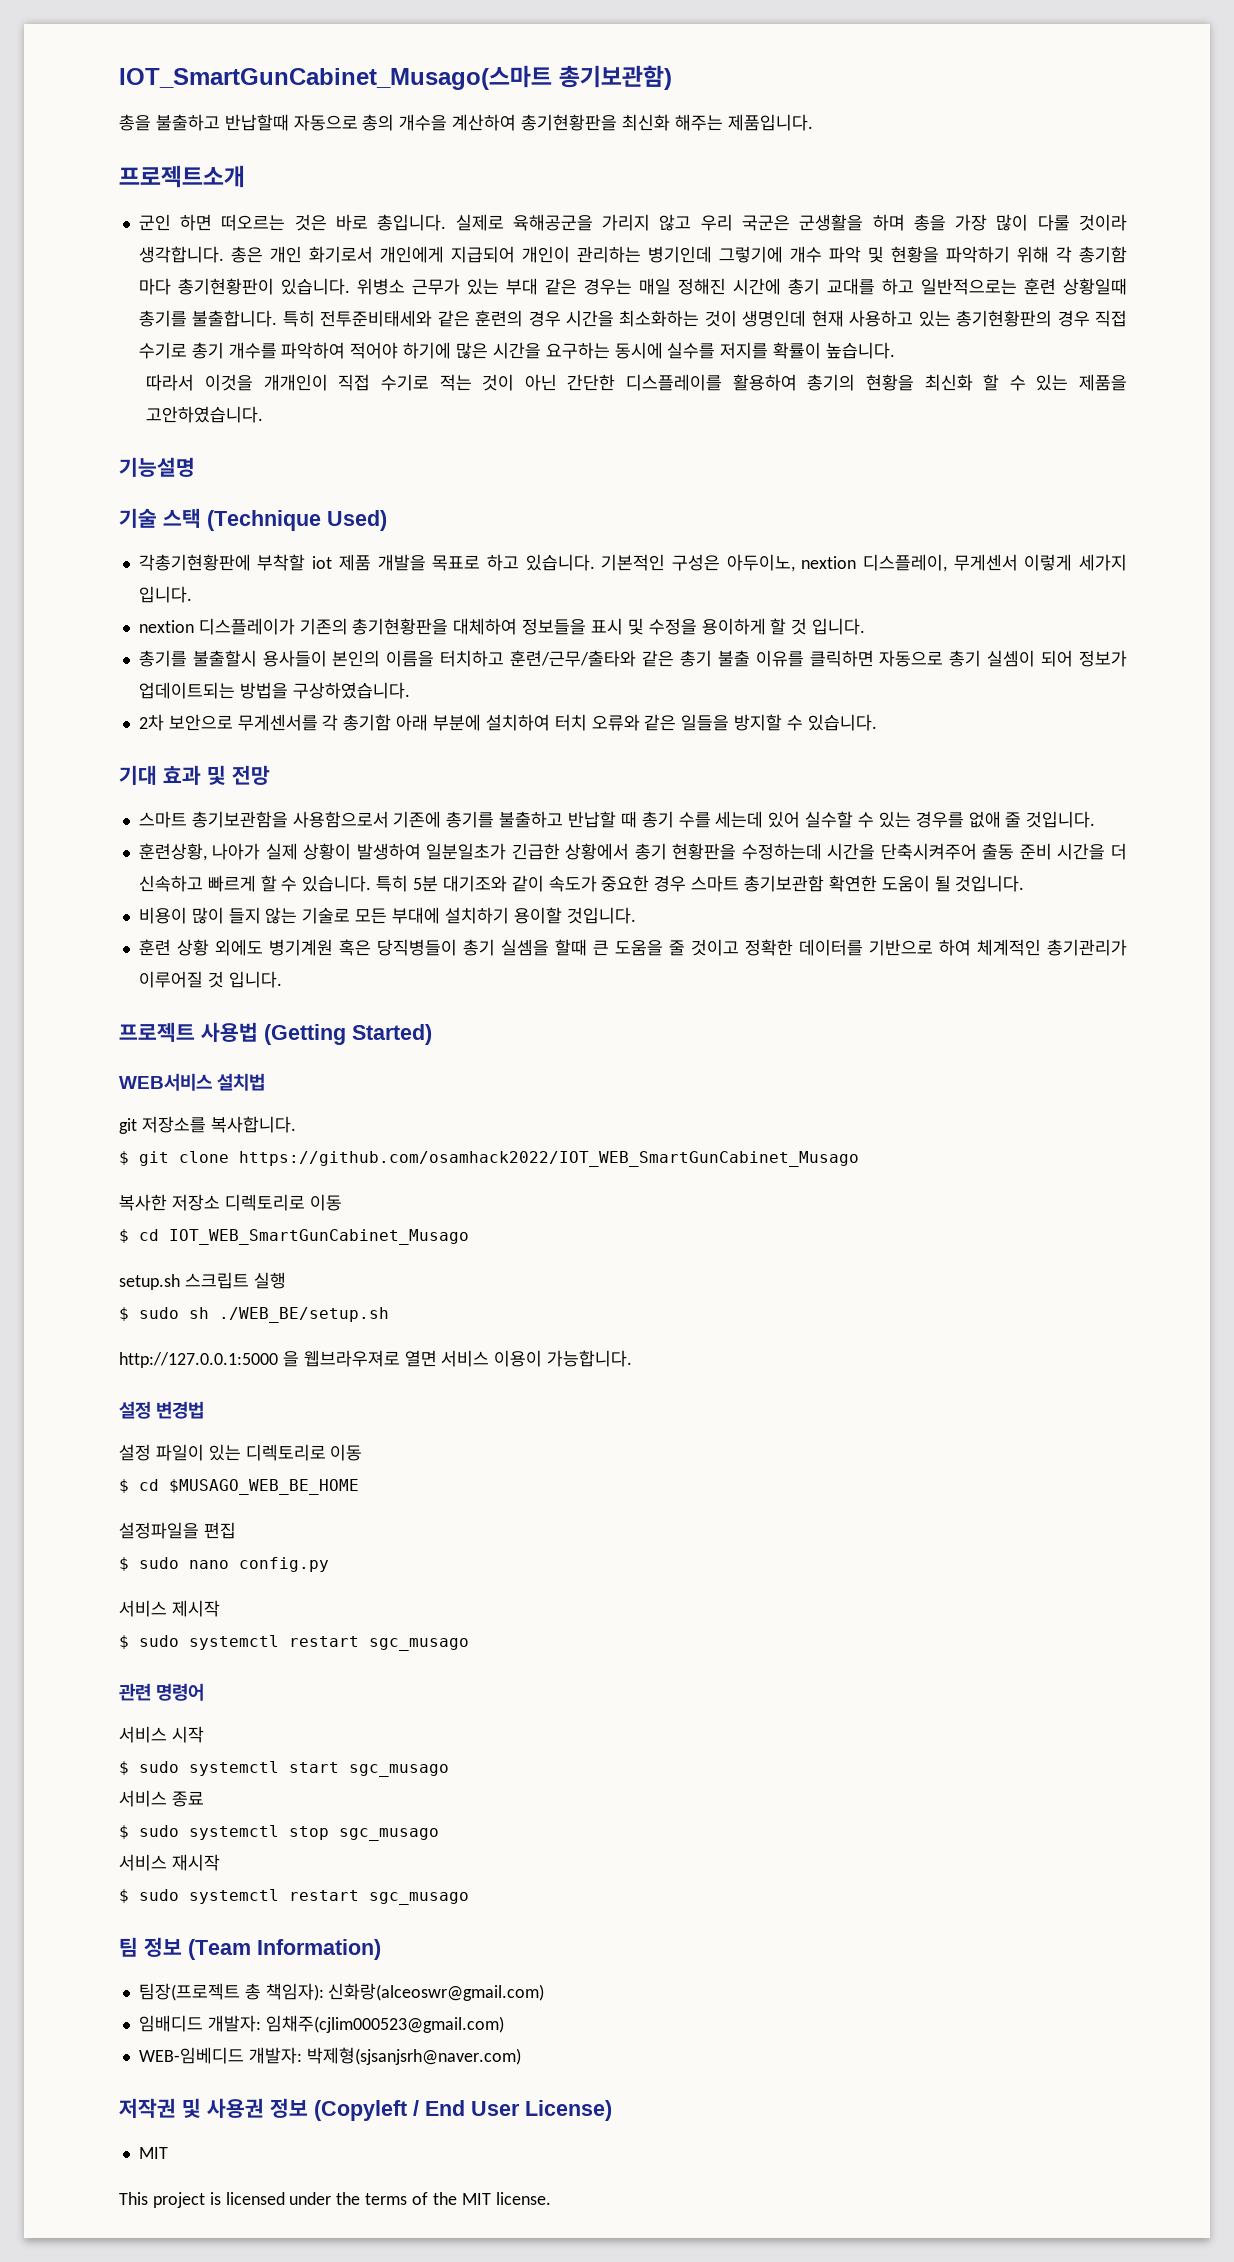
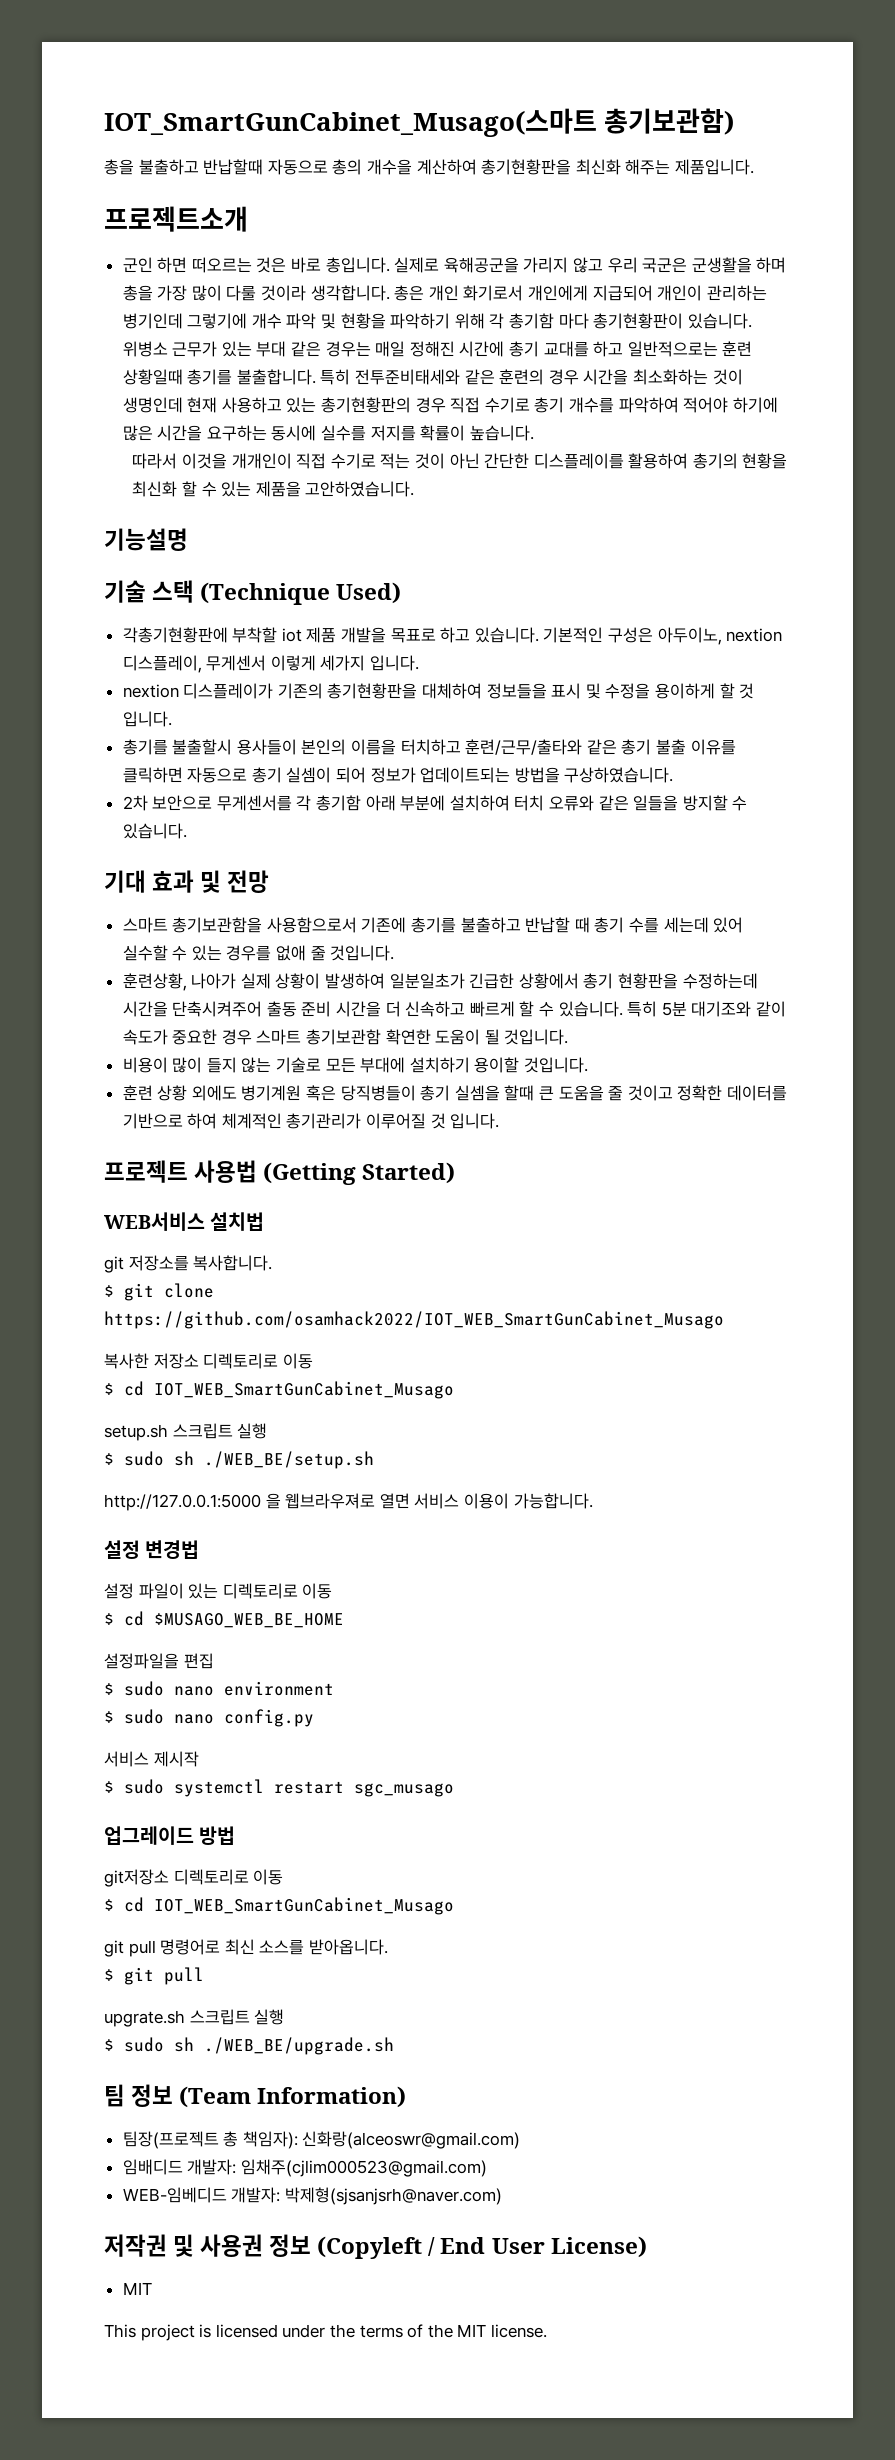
+ $ sudo nano environment
- 관련 명령어
- 서비스 시작
- $ sudo systemctl start sgc_musago
- 서비스 종료
- $ sudo systemctl stop sgc_musago
- 서비스 재시작
- $ sudo systemctl restart sgc_musago
+ 업그레이드 방법
+ git저장소 디렉토리로 이동
+ $ cd IOT_WEB_SmartGunCabinet_Musago
+ git pull 명령어로 최신 소스를 받아옵니다.
+ $ git pull
+ upgrate.sh 스크립트 실행
+ $ sudo sh ./WEB_BE/upgrade.sh

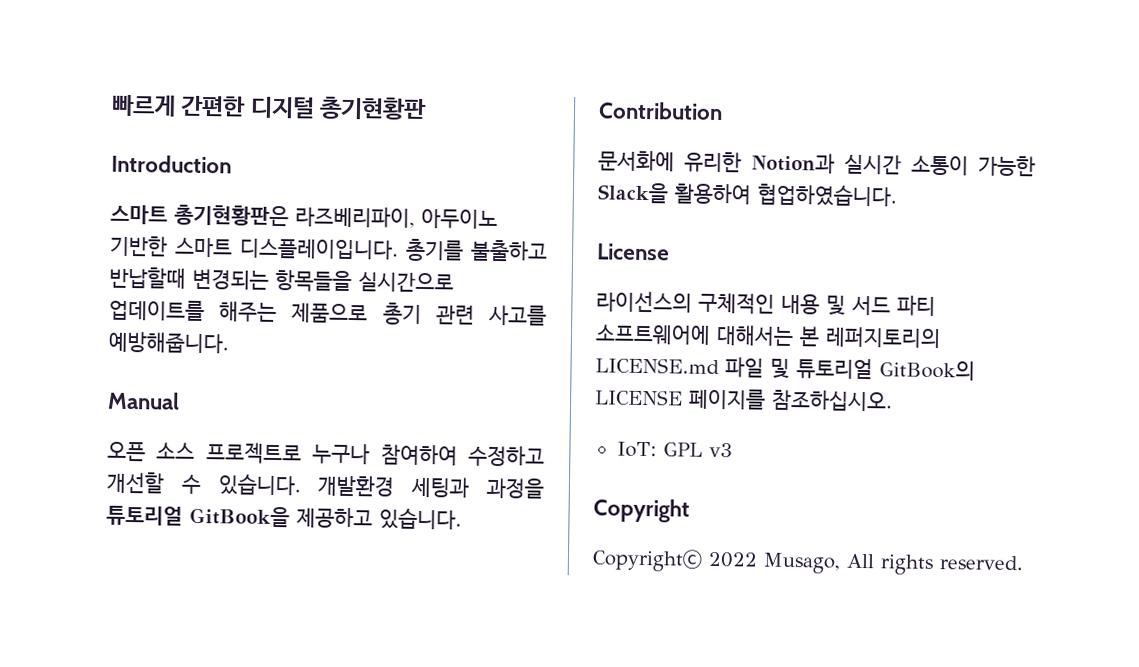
- IOT_SmartGunCabinet_Musago(스마트 총기보관함)
- 총을 불출하고 반납할때 자동으로 총의 개수을 계산하여 총기현황판을 최신화 해주는 제품입니다.
- 프로젝트소개
- 군인 하면 떠오르는 것은 바로 총입니다. 실제로 육해공군을 가리지 않고 우리 국군은 군생활을 하며 총을 가장 많이 다룰 것이라 생각합니다. 총은 개인 화기로서 개인에게 지급되어 개인이 관리하는 병기인데 그렇기에 개수 파악 및 현황을 파악하기 위해 각 총기함 마다 총기현황판이 있습니다. 위병소 근무가 있는 부대 같은 경우는 매일 정해진 시간에 총기 교대를 하고 일반적으로는 훈련 상황일때 총기를 불출합니다. 특히 전투준비태세와 같은 훈련의 경우 시간을 최소화하는 것이 생명인데 현재 사용하고 있는 총기현황판의 경우 직접 수기로 총기 개수를 파악하여 적어야 하기에 많은 시간을 요구하는 동시에 실수를 저지를 확률이 높습니다.
- 따라서 이것을 개개인이 직접 수기로 적는 것이 아닌 간단한 디스플레이를 활용하여 총기의 현황을 최신화 할 수 있는 제품을 고안하였습니다.
- 기능설명
- 기술 스택 (Technique Used)
- 각총기현황판에 부착할 iot 제품 개발을 목표로 하고 있습니다. 기본적인 구성은 아두이노, nextion 디스플레이, 무게센서 이렇게 세가지 입니다.
- nextion 디스플레이가 기존의 총기현황판을 대체하여 정보들을 표시 및 수정을 용이하게 할 것 입니다.
- 총기를 불출할시 용사들이 본인의 이름을 터치하고 훈련/근무/출타와 같은 총기 불출 이유를 클릭하면 자동으로 총기 실셈이 되어 정보가 업데이트되는 방법을 구상하였습니다.
- 2차 보안으로 무게센서를 각 총기함 아래 부분에 설치하여 터치 오류와 같은 일들을 방지할 수 있습니다.
- 기대 효과 및 전망
- 스마트 총기보관함을 사용함으로서 기존에 총기를 불출하고 반납할 때 총기 수를 세는데 있어 실수할 수 있는 경우를 없애 줄 것입니다.
- 훈련상황, 나아가 실제 상황이 발생하여 일분일초가 긴급한 상황에서 총기 현황판을 수정하는데 시간을 단축시켜주어 출동 준비 시간을 더 신속하고 빠르게 할 수 있습니다. 특히 5분 대기조와 같이 속도가 중요한 경우 스마트 총기보관함 확연한 도움이 될 것입니다.
- 비용이 많이 들지 않는 기술로 모든 부대에 설치하기 용이할 것입니다.
- 훈련 상황 외에도 병기계원 혹은 당직병들이 총기 실셈을 할때 큰 도움을 줄 것이고 정확한 데이터를 기반으로 하여 체계적인 총기관리가 이루어질 것 입니다.
- 프로젝트 사용법 (Getting Started)
- WEB서비스 설치법
- git 저장소를 복사합니다.
- $ git clone https://github.com/osamhack2022/IOT_WEB_SmartGunCabinet_Musago
- 복사한 저장소 디렉토리로 이동
- $ cd IOT_WEB_SmartGunCabinet_Musago
- setup.sh 스크립트 실행
- $ sudo sh ./WEB_BE/setup.sh
- http://127.0.0.1:5000 을 웹브라우져로 열면 서비스 이용이 가능합니다.
- 설정 변경법
- 설정 파일이 있는 디렉토리로 이동
- $ cd $MUSAGO_WEB_BE_HOME
- 설정파일을 편집
- $ sudo nano environment
- $ sudo nano config.py
- 서비스 제시작
- $ sudo systemctl restart sgc_musago
- 업그레이드 방법
- git저장소 디렉토리로 이동
- $ cd IOT_WEB_SmartGunCabinet_Musago
- git pull 명령어로 최신 소스를 받아옵니다.
- $ git pull
- upgrate.sh 스크립트 실행
- $ sudo sh ./WEB_BE/upgrade.sh
- 팀 정보 (Team Information)
- 팀장(프로젝트 총 책임자): 신화랑(alceoswr@gmail.com)
- 임배디드 개발자: 임채주(cjlim000523@gmail.com)
- WEB-임베디드 개발자: 박제형(sjsanjsrh@naver.com)
- 저작권 및 사용권 정보 (Copyleft / End User License)
- MIT
- This project is licensed under the terms of the MIT license.
+ 빠르게 간편한 디지털 총기현황판
+ Introduction
+ 스마트 총기현황판은 라즈베리파이, 아두이노 기반한 스마트 디스플레이입니다. 총기를 불출하고 반납할때 변경되는 항목들을 실시간으로 업데이트를 해주는 제품으로 총기 관련 사고를 예방해줍니다.
+ Manual
+ 오픈 소스 프로젝트로 누구나 참여하여 수정하고 개선할 수 있습니다. 개발환경 세팅과 과정을 튜토리얼 GitBook을 제공하고 있습니다.
+ Contribution
+ 문서화에 유리한 Notion과 실시간 소통이 가능한 Slack을 활용하여 협업하였습니다.
+ License
+ 라이선스의 구체적인 내용 및 서드 파티 소프트웨어에 대해서는 본 레퍼지토리의 LICENSE.md 파일 및 튜토리얼 GitBook의 LICENSE 페이지를 참조하십시오.
+ IoT: GPL v3
+ Copyright
+ Copyrightⓒ 2022 Musago, All rights reserved.

